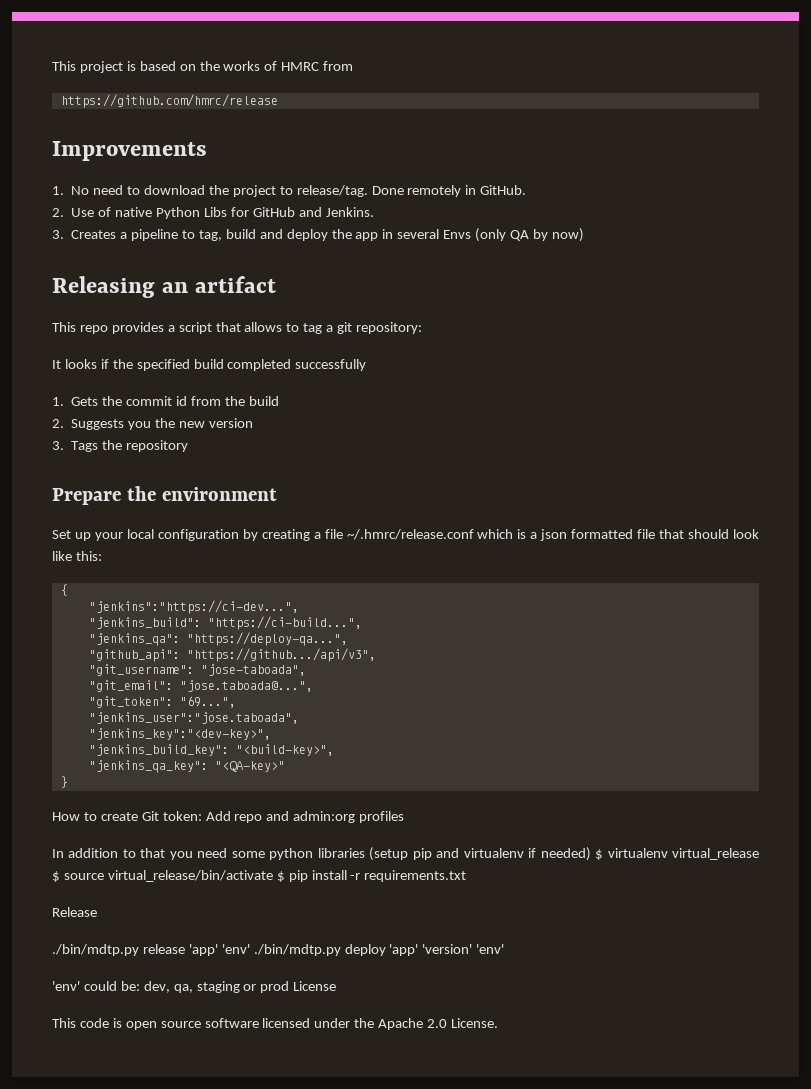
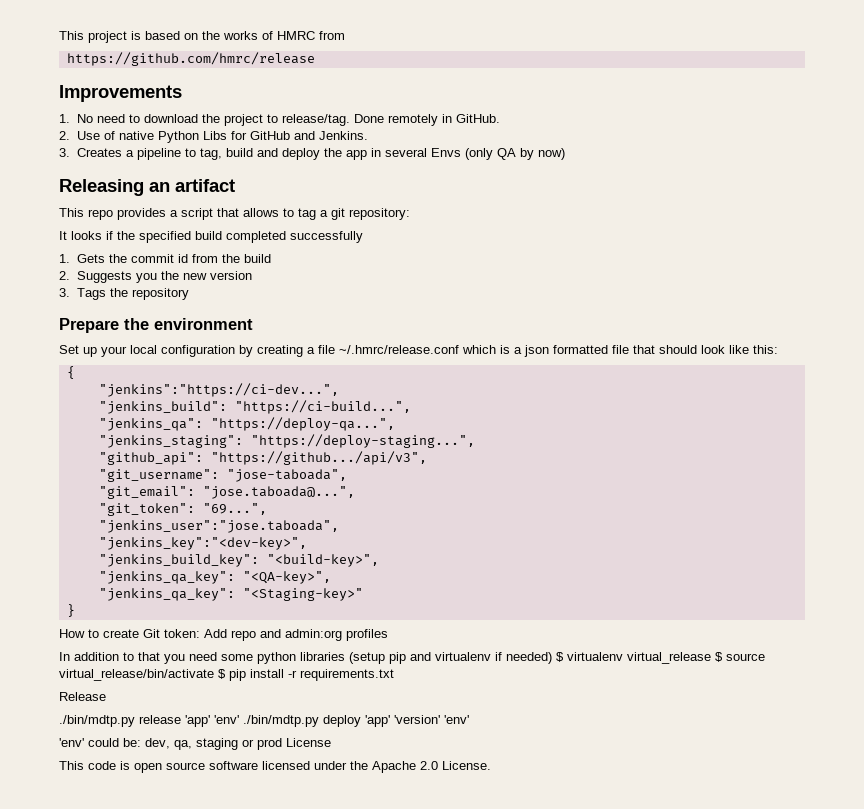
+ "jenkins_staging": "https://deploy-staging...",
- "jenkins_qa_key": "<QA-key>"
+ "jenkins_qa_key": "<QA-key>",
+ "jenkins_qa_key": "<Staging-key>"

